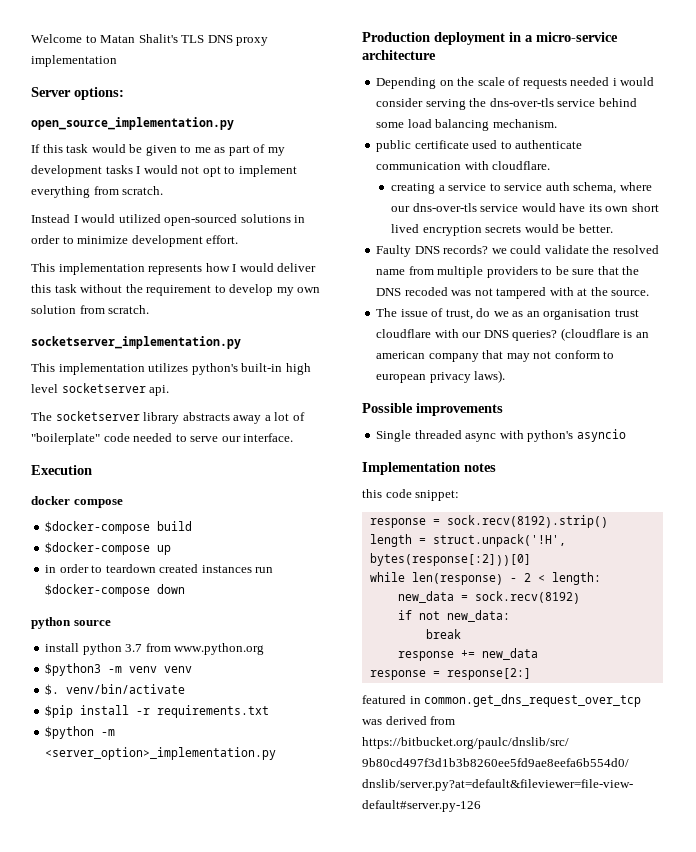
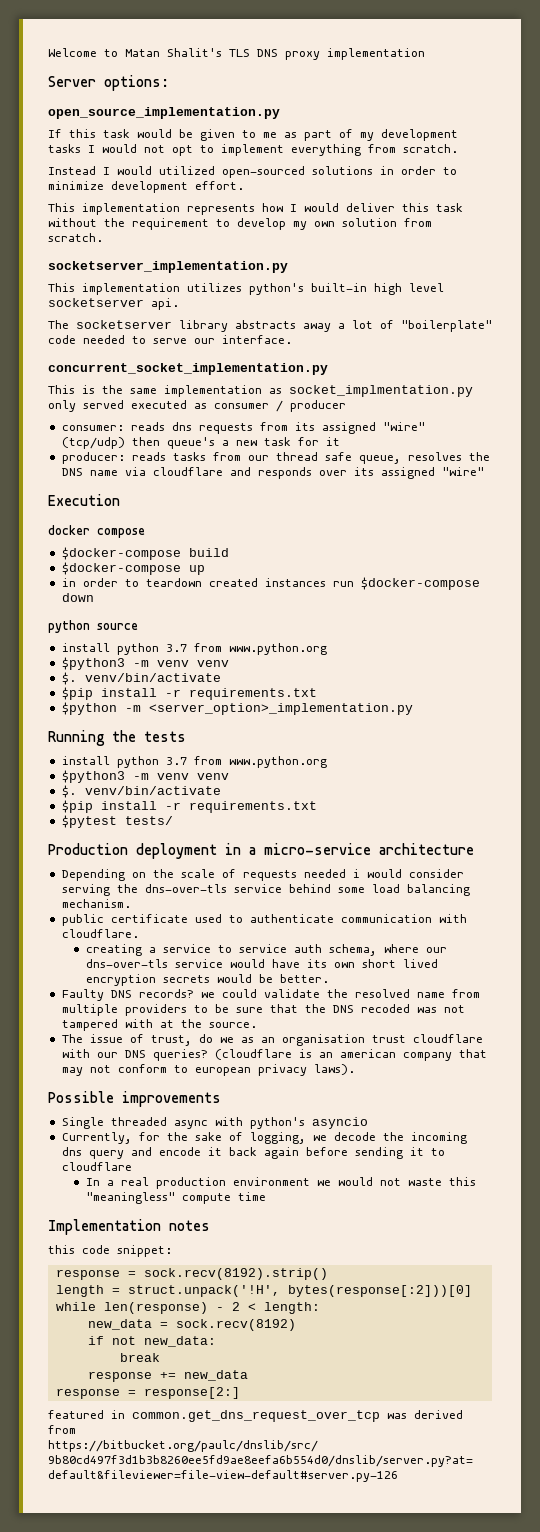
+ concurrent_socket_implementation.py
+ This is the same implementation as socket_implmentation.py only served executed as consumer / producer
+ consumer: reads dns requests from its assigned "wire" (tcp/udp) then queue's a new task for it
+ producer: reads tasks from our thread safe queue, resolves the DNS name via cloudflare and responds over its assigned "wire"
+ Running the tests
+ install python 3.7 from www.python.org
+ $python3 -m venv venv
+ $. venv/bin/activate
+ $pip install -r requirements.txt
+ $pytest tests/
+ Currently, for the sake of logging, we decode the incoming dns query and encode it back again before sending it to cloudflare
+ In a real production environment we would not waste this "meaningless" compute time

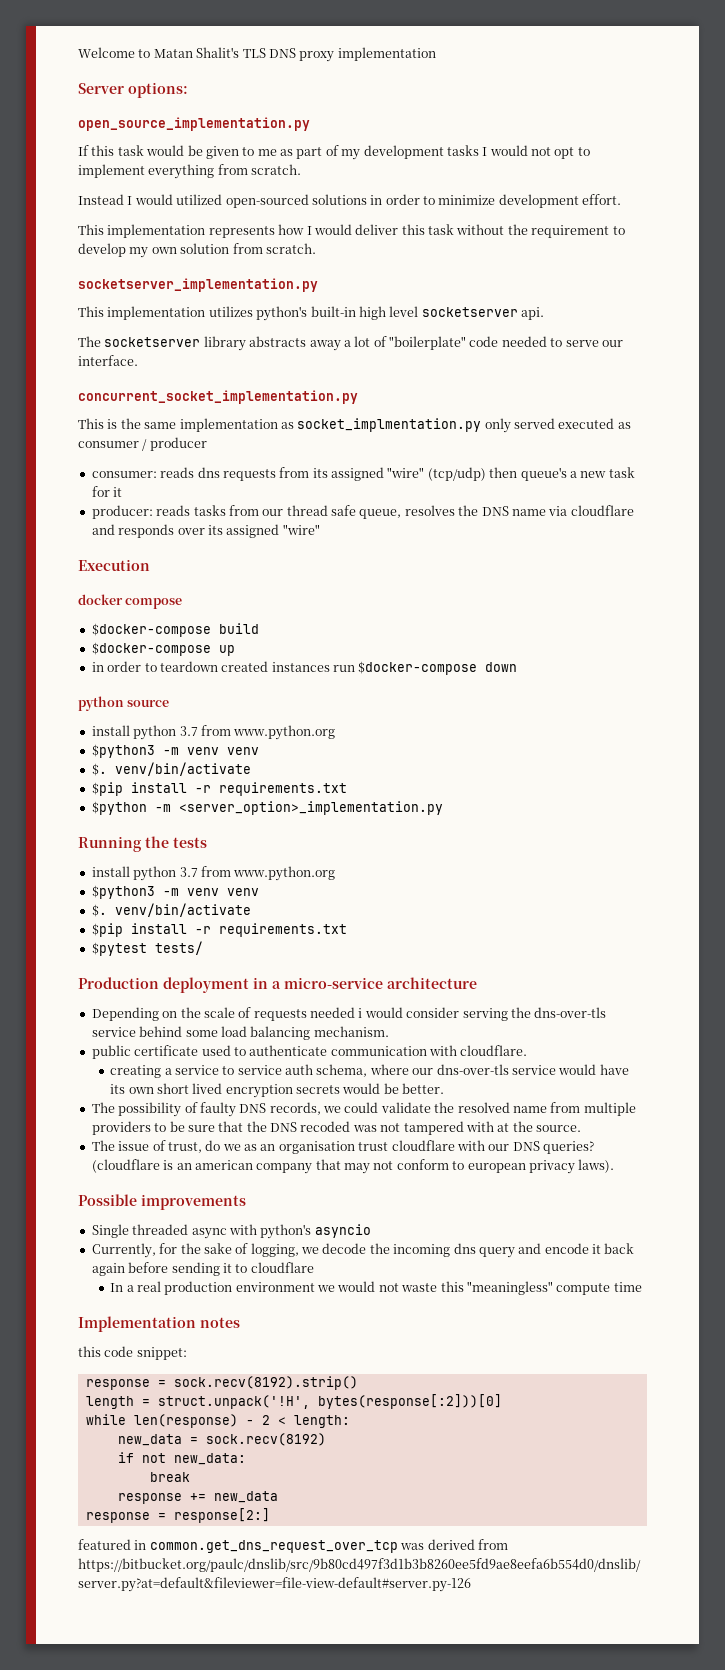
- Faulty DNS records? we could validate the resolved name from multiple providers to be sure that the DNS recoded was not tampered with at the source.
+ The possibility of faulty DNS records, we could validate the resolved name from multiple providers to be sure that the DNS recoded was not tampered with at the source.

